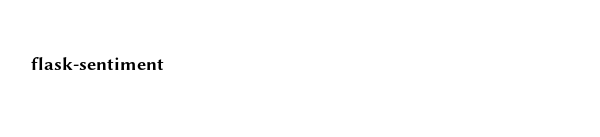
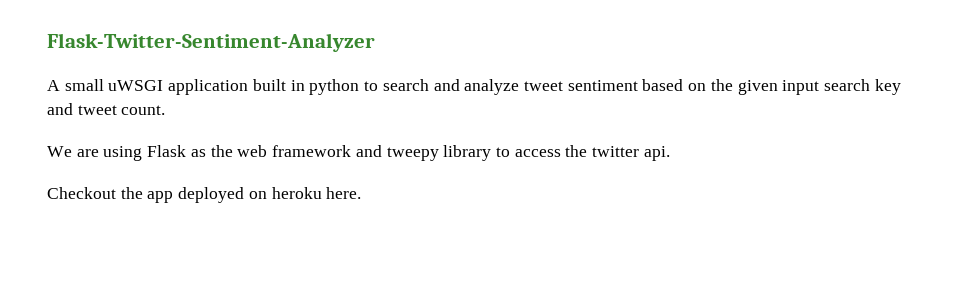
- flask-sentiment
+ Flask-Twitter-Sentiment-Analyzer
+ A small uWSGI application built in python to search and analyze tweet sentiment based on the given input search key and tweet count.
+ We are using Flask as the web framework and tweepy library to access the twitter api.
+ Checkout the app deployed on heroku here.

